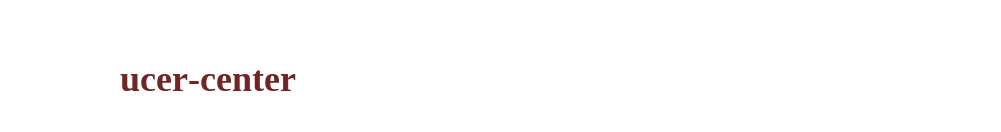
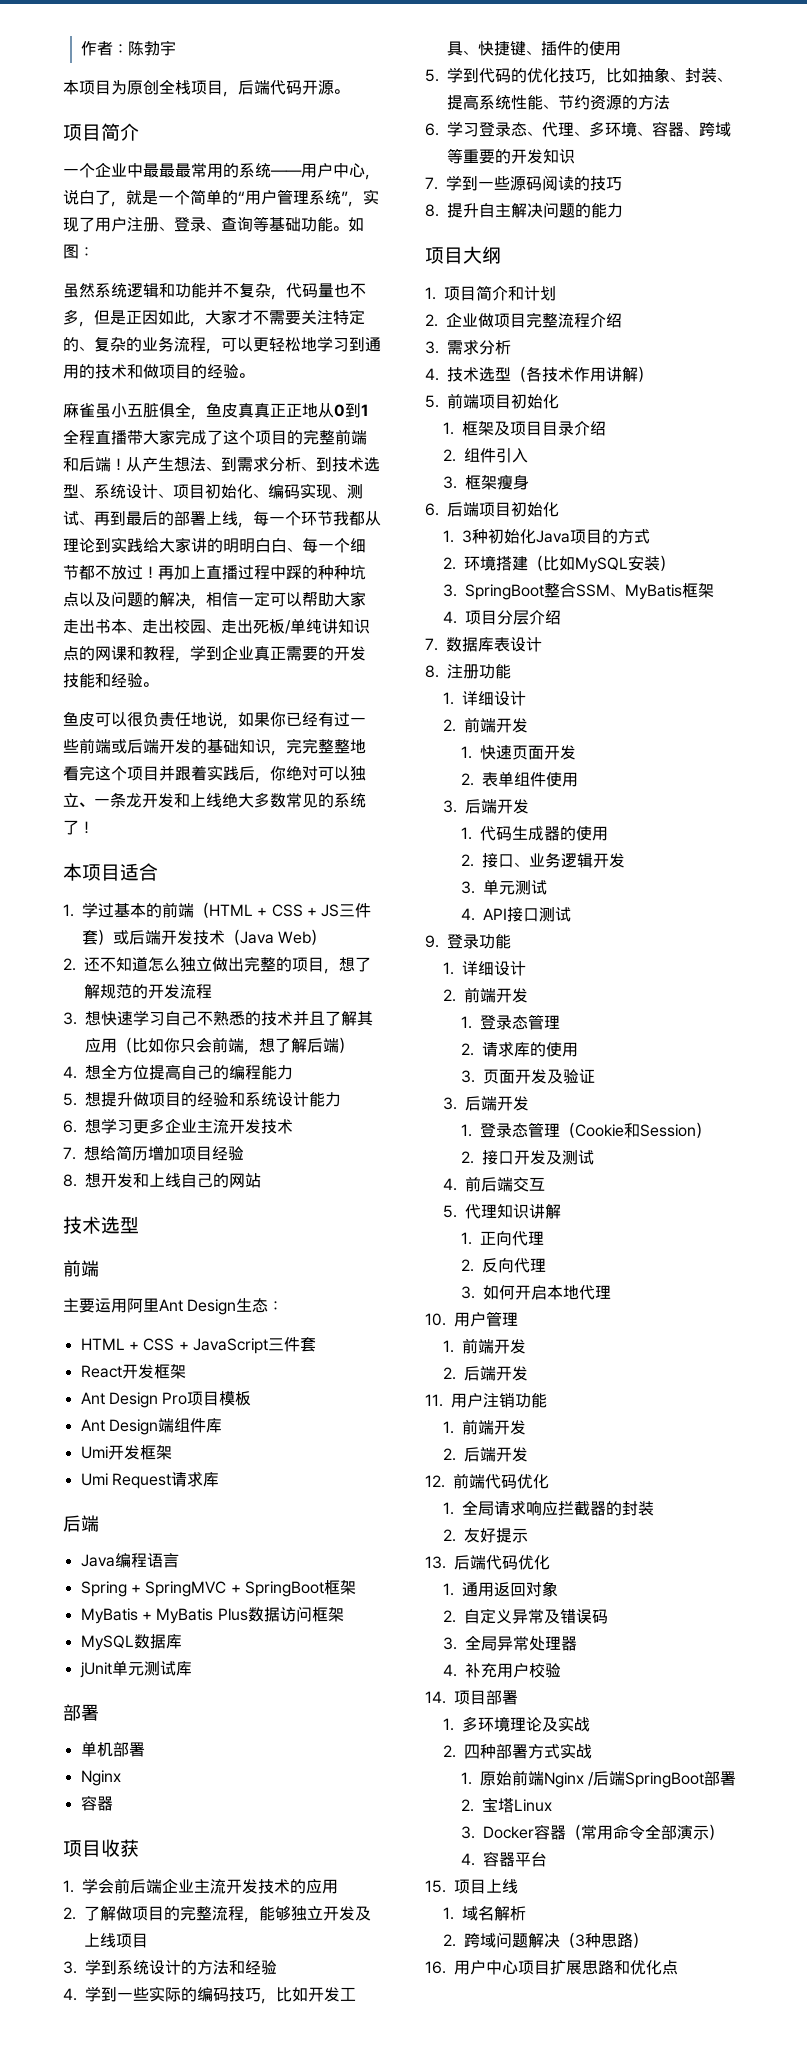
- ucer-center
+ 作者：陈勃宇
+ 本项目为原创全栈项目，后端代码开源。
+ 项目简介
+ 一个企业中最最最常用的系统——用户中心，说白了，就是一个简单的“用户管理系统”，实现了用户注册、登录、查询等基础功能。如图：
+ 虽然系统逻辑和功能并不复杂，代码量也不多，但是正因如此，大家才不需要关注特定的、复杂的业务流程，可以更轻松地学习到通用的技术和做项目的经验。
+ 麻雀虽小五脏俱全，鱼皮真真正正地从0到1全程直播带大家完成了这个项目的完整前端和后端！从产生想法、到需求分析、到技术选型、系统设计、项目初始化、编码实现、测试、再到最后的部署上线，每一个环节我都从理论到实践给大家讲的明明白白、每一个细节都不放过！再加上直播过程中踩的种种坑点以及问题的解决，相信一定可以帮助大家走出书本、走出校园、走出死板/单纯讲知识点的网课和教程，学到企业真正需要的开发技能和经验。
+ 鱼皮可以很负责任地说，如果你已经有过一些前端或后端开发的基础知识，完完整整地看完这个项目并跟着实践后，你绝对可以独立、一条龙开发和上线绝大多数常见的系统了！
+ 本项目适合
+ 1.学过基本的前端（HTML + CSS + JS三件套）或后端开发技术（Java Web）
+ 2.还不知道怎么独立做出完整的项目，想了解规范的开发流程
+ 3.想快速学习自己不熟悉的技术并且了解其应用（比如你只会前端，想了解后端）
+ 4.想全方位提高自己的编程能力
+ 5.想提升做项目的经验和系统设计能力
+ 6.想学习更多企业主流开发技术
+ 7.想给简历增加项目经验
+ 8.想开发和上线自己的网站
+ 技术选型
+ 前端
+ 主要运用阿里Ant Design生态：
+ HTML + CSS + JavaScript三件套
+ React开发框架
+ Ant Design Pro项目模板
+ Ant Design端组件库
+ Umi开发框架
+ Umi Request请求库
+ 后端
+ Java编程语言
+ Spring + SpringMVC + SpringBoot框架
+ MyBatis + MyBatis Plus数据访问框架
+ MySQL数据库
+ jUnit单元测试库
+ 部署
+ 单机部署
+ Nginx
+ 容器
+ 项目收获
+ 1.学会前后端企业主流开发技术的应用
+ 2.了解做项目的完整流程，能够独立开发及上线项目
+ 3.学到系统设计的方法和经验
+ 4.学到一些实际的编码技巧，比如开发工具、快捷键、插件的使用
+ 5.学到代码的优化技巧，比如抽象、封装、提高系统性能、节约资源的方法
+ 6.学习登录态、代理、多环境、容器、跨域等重要的开发知识
+ 7.学到一些源码阅读的技巧
+ 8.提升自主解决问题的能力
+ 项目大纲
+ 1.项目简介和计划
+ 2.企业做项目完整流程介绍
+ 3.需求分析
+ 4.技术选型（各技术作用讲解）
+ 5.前端项目初始化
+ 1.框架及项目目录介绍
+ 2.组件引入
+ 3.框架瘦身
+ 6.后端项目初始化
+ 1. 3种初始化Java项目的方式
+ 2.环境搭建（比如MySQL安装）
+ 3. SpringBoot整合SSM、MyBatis框架
+ 4.项目分层介绍
+ 7.数据库表设计
+ 8.注册功能
+ 1.详细设计
+ 2.前端开发
+ 1.快速页面开发
+ 2.表单组件使用
+ 3.后端开发
+ 1.代码生成器的使用
+ 2.接口、业务逻辑开发
+ 3.单元测试
+ 4. API接口测试
+ 9.登录功能
+ 1.详细设计
+ 2.前端开发
+ 1.登录态管理
+ 2.请求库的使用
+ 3.页面开发及验证
+ 3.后端开发
+ 1.登录态管理（Cookie和Session）
+ 2.接口开发及测试
+ 4.前后端交互
+ 5.代理知识讲解
+ 1.正向代理
+ 2.反向代理
+ 3.如何开启本地代理
+ 10.用户管理
+ 1.前端开发
+ 2.后端开发
+ 11.用户注销功能
+ 1.前端开发
+ 2.后端开发
+ 12.前端代码优化
+ 1.全局请求响应拦截器的封装
+ 2.友好提示
+ 13.后端代码优化
+ 1.通用返回对象
+ 2.自定义异常及错误码
+ 3.全局异常处理器
+ 4.补充用户校验
+ 14.项目部署
+ 1.多环境理论及实战
+ 2.四种部署方式实战
+ 1.原始前端Nginx /后端SpringBoot部署
+ 2.宝塔Linux
+ 3. Docker容器（常用命令全部演示）
+ 4.容器平台
+ 15.项目上线
+ 1.域名解析
+ 2.跨域问题解决（3种思路）
+ 16.用户中心项目扩展思路和优化点

